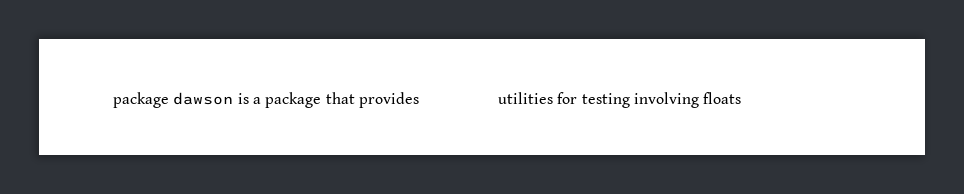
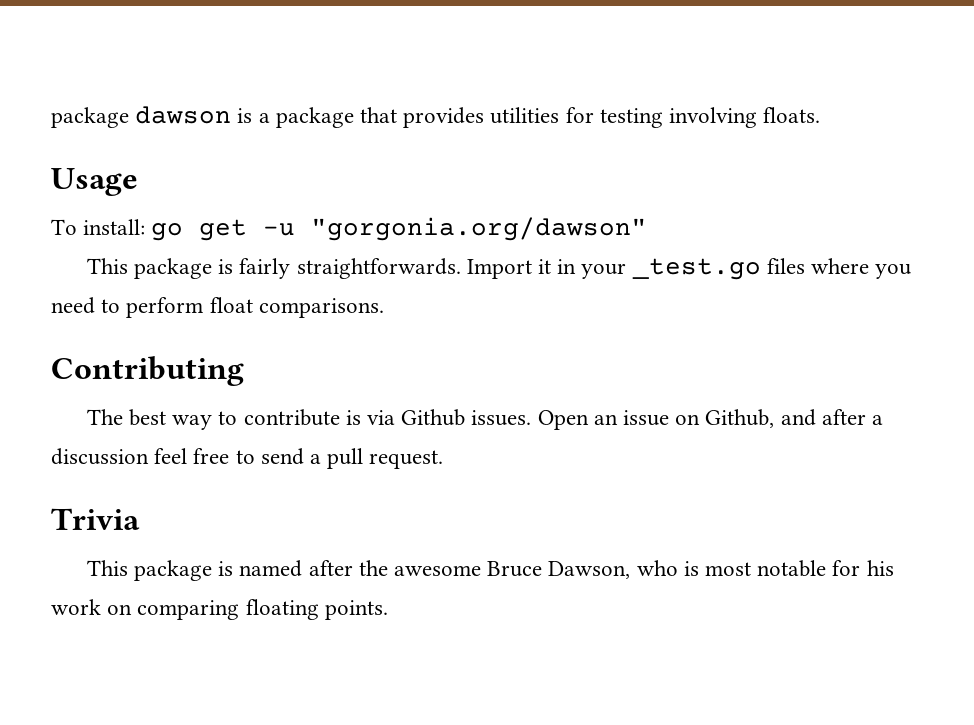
- package dawson is a package that provides utilities for testing involving floats
+ package dawson is a package that provides utilities for testing involving floats.
+ Usage
+ To install: go get -u "gorgonia.org/dawson"
+ This package is fairly straightforwards. Import it in your _test.go files where you need to perform float comparisons.
+ Contributing
+ The best way to contribute is via Github issues. Open an issue on Github, and after a discussion feel free to send a pull request.
+ Trivia
+ This package is named after the awesome Bruce Dawson, who is most notable for his work on comparing floating points.

